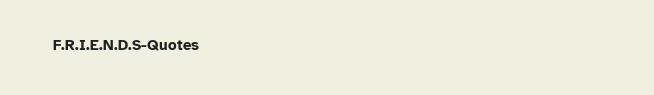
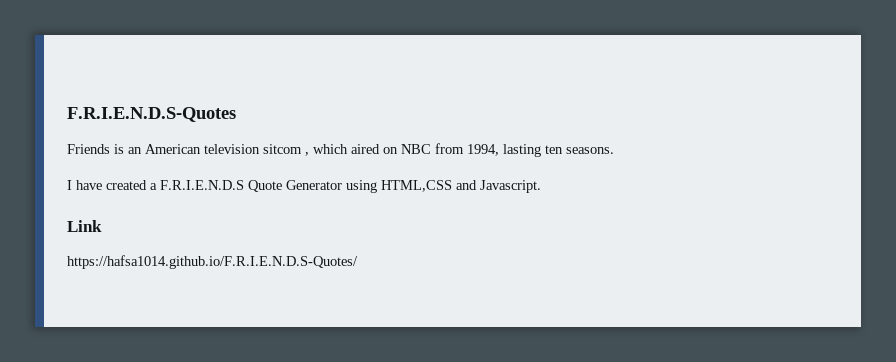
+ Friends is an American television sitcom , which aired on NBC from 1994, lasting ten seasons.
+ I have created a F.R.I.E.N.D.S Quote Generator using HTML,CSS and Javascript.
+ Link
+ https://hafsa1014.github.io/F.R.I.E.N.D.S-Quotes/

